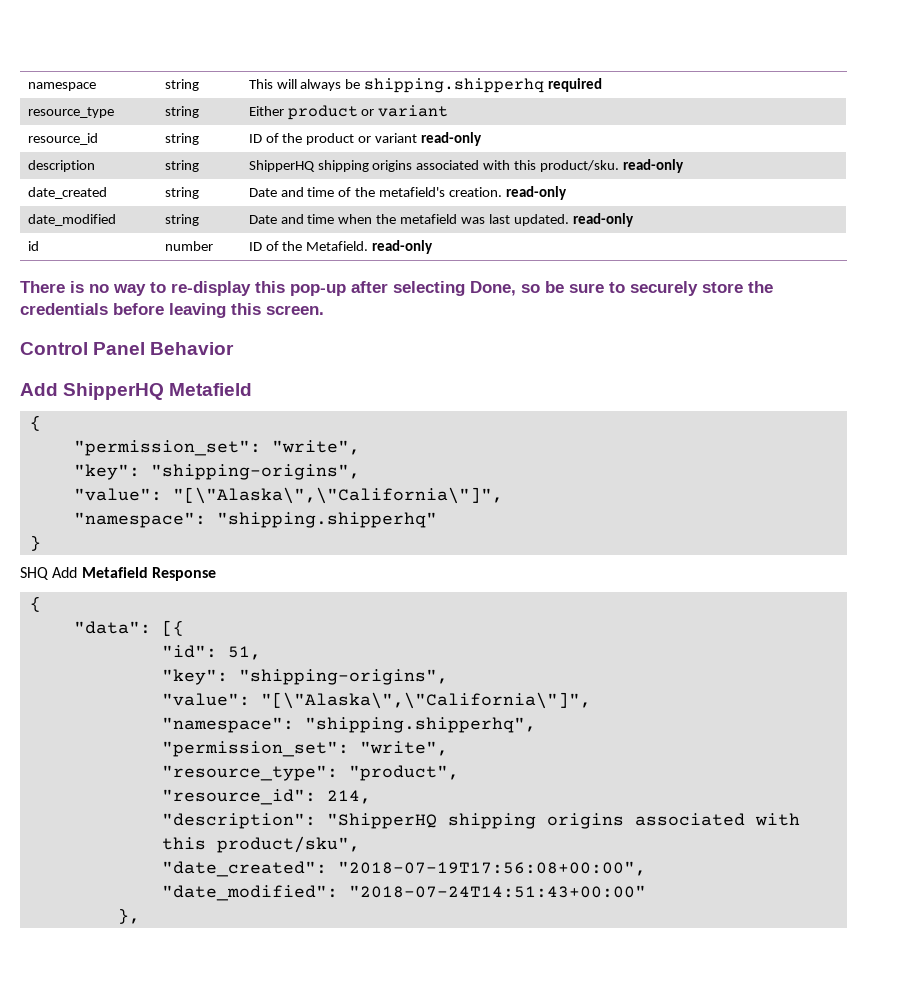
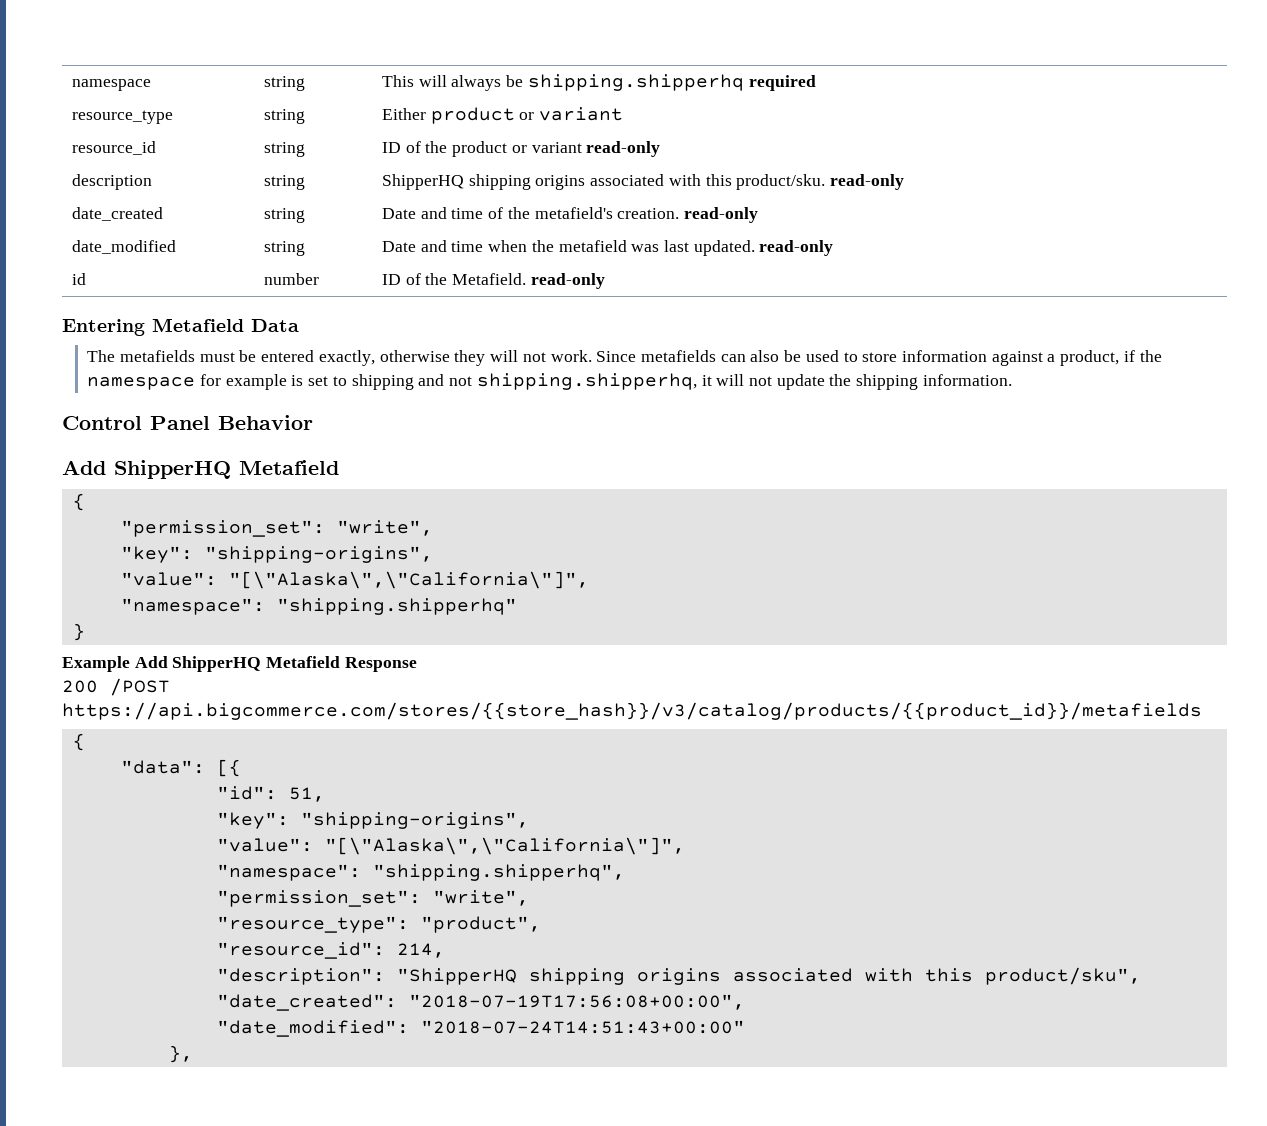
- There is no way to re-display this pop-up after selecting Done, so be sure to securely store the credentials before leaving this screen.
+ Entering Metafield Data
+ The metafields must be entered exactly, otherwise they will not work. Since metafields can also be used to store information against a product, if the namespace for example is set to shipping and not shipping.shipperhq, it will not update the shipping information.
- SHQ Add Metafield Response
+ Example Add ShipperHQ Metafield Response
+ 200 /POST https://api.bigcommerce.com/stores/{{store_hash}}/v3/catalog/products/{{product_id}}/metafields

